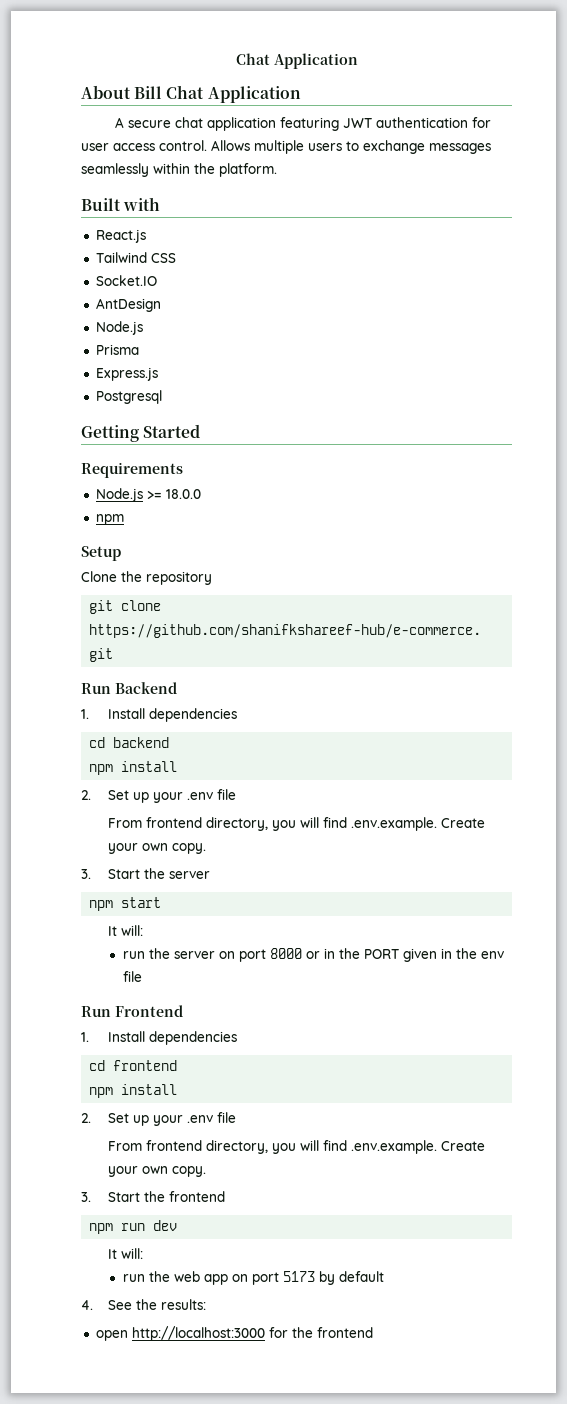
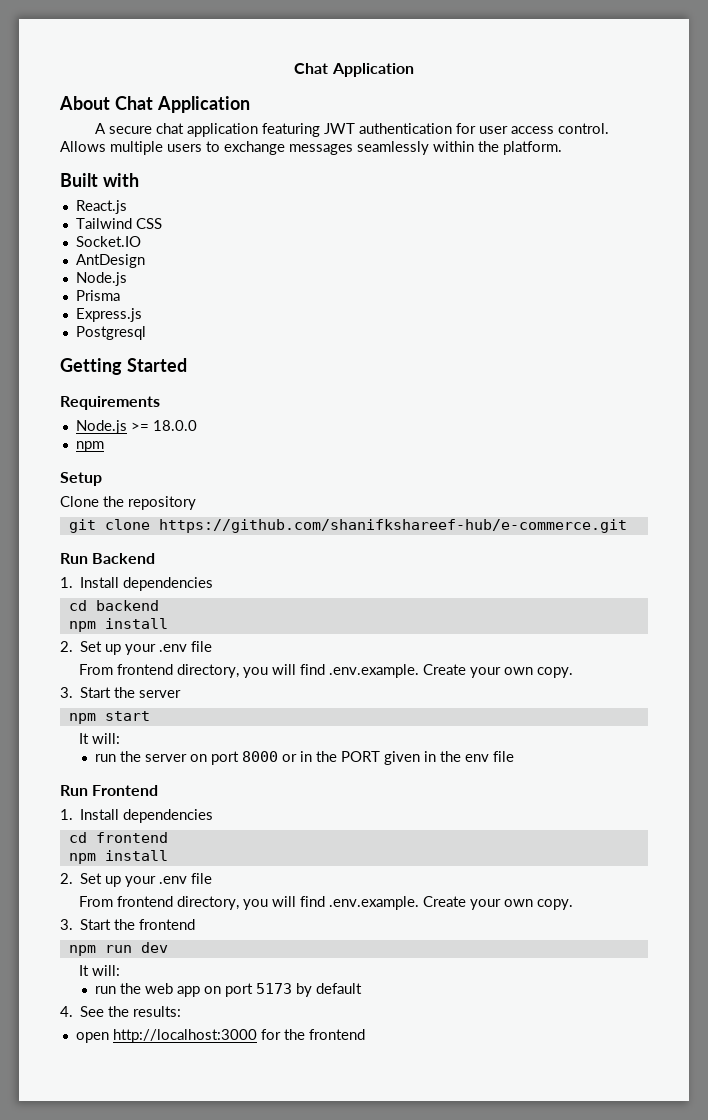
- About Bill Chat Application
+ About Chat Application

